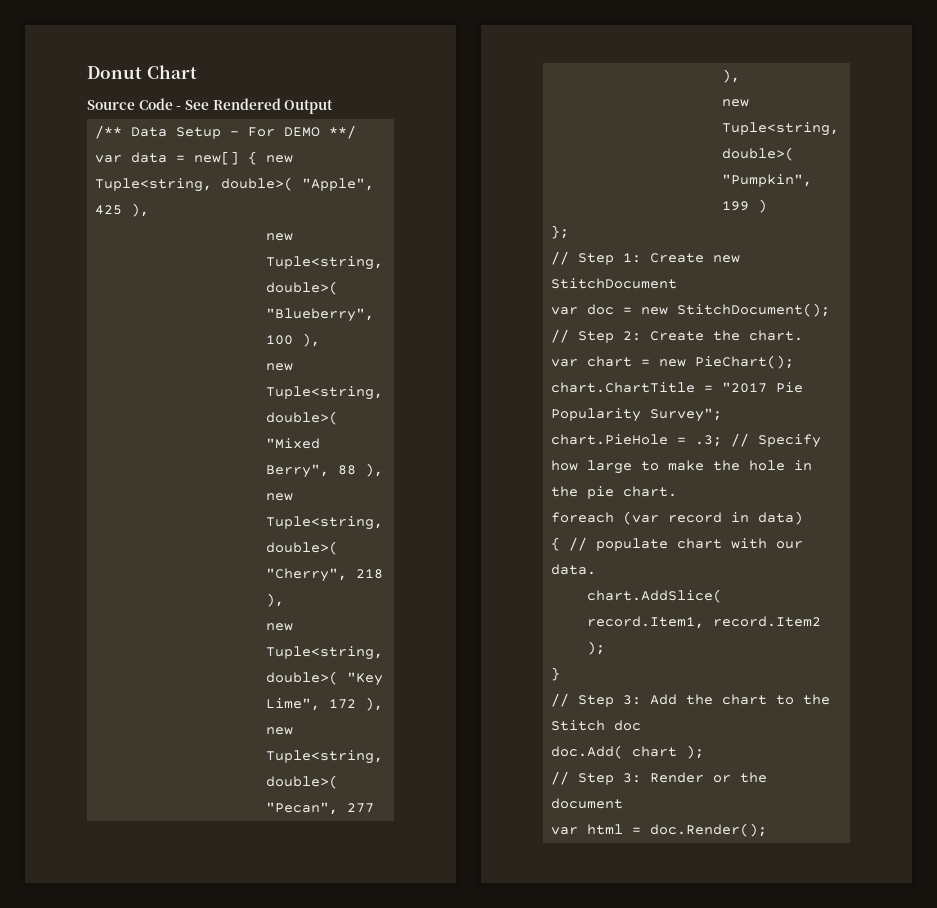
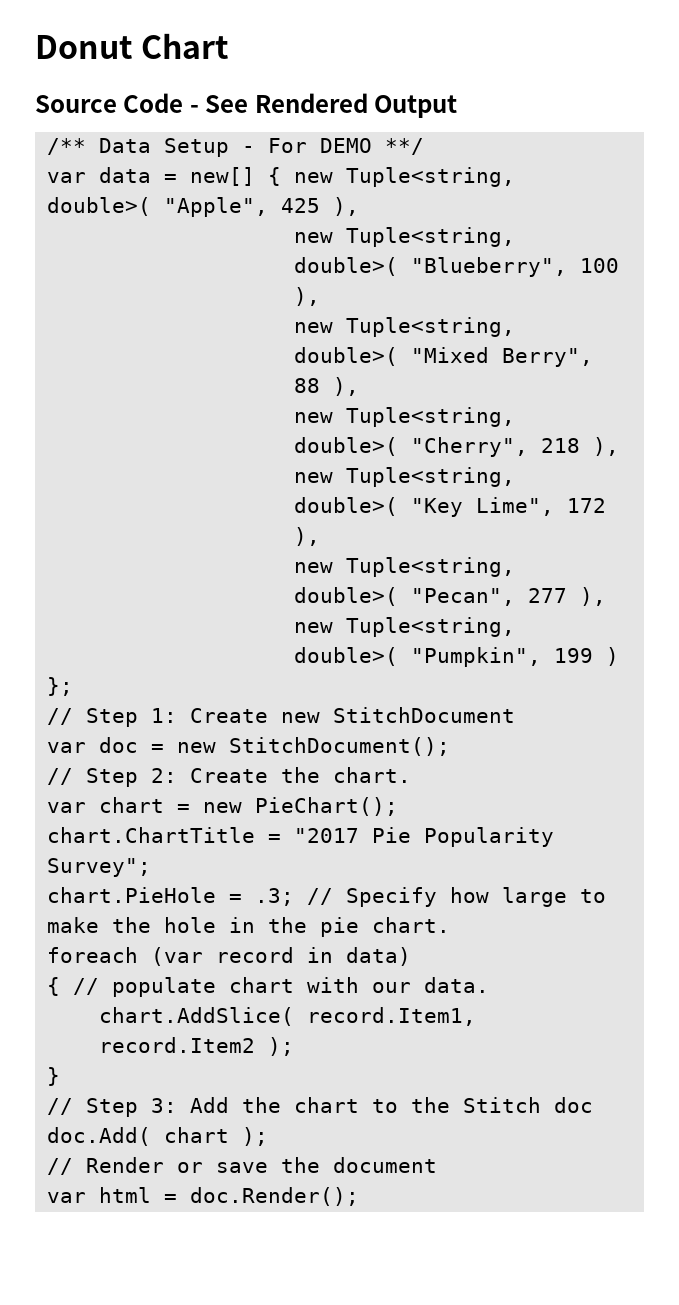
- // Step 3: Render or the document
+ // Render or save the document

